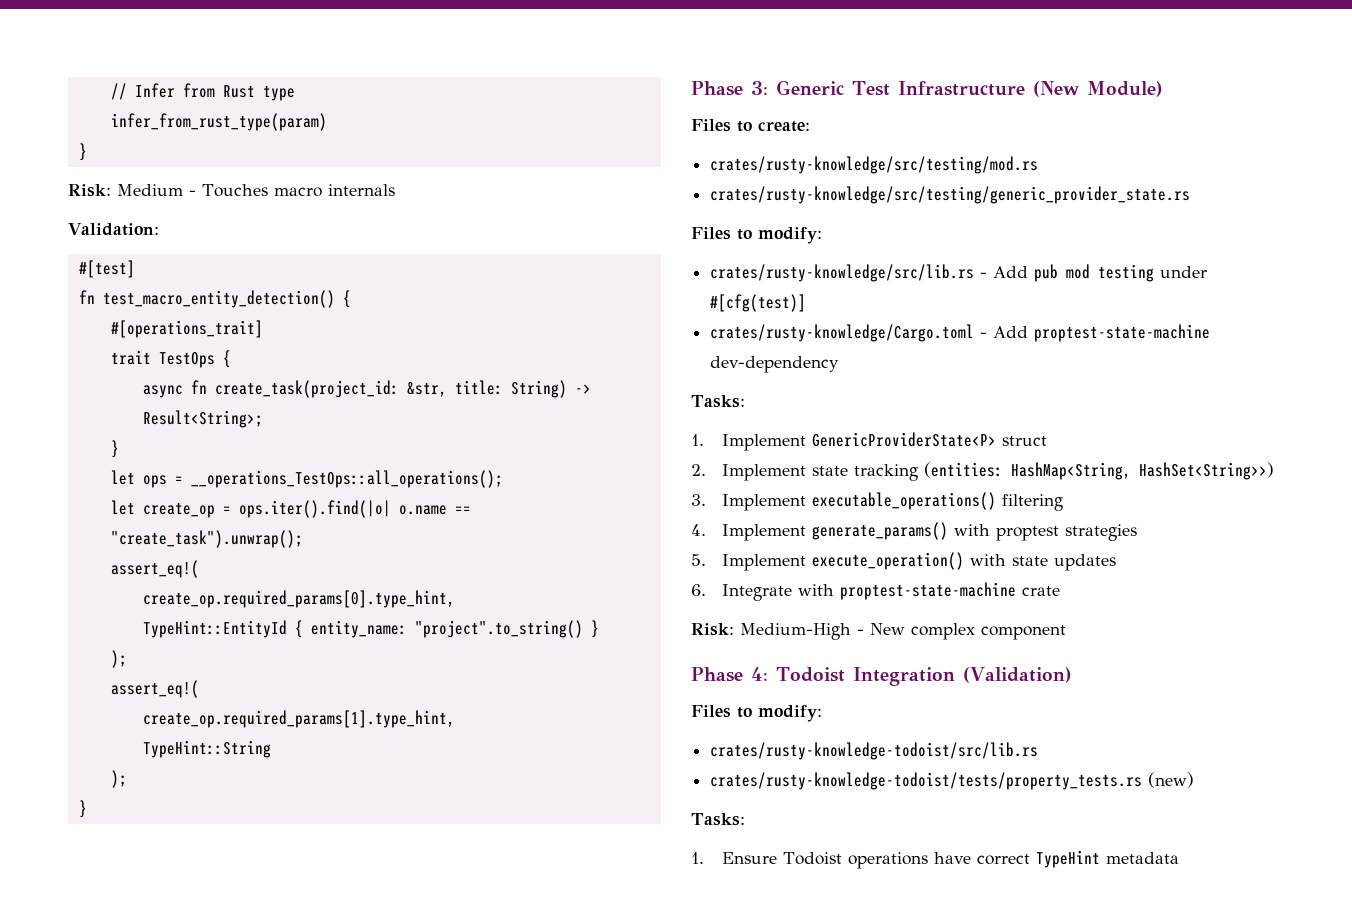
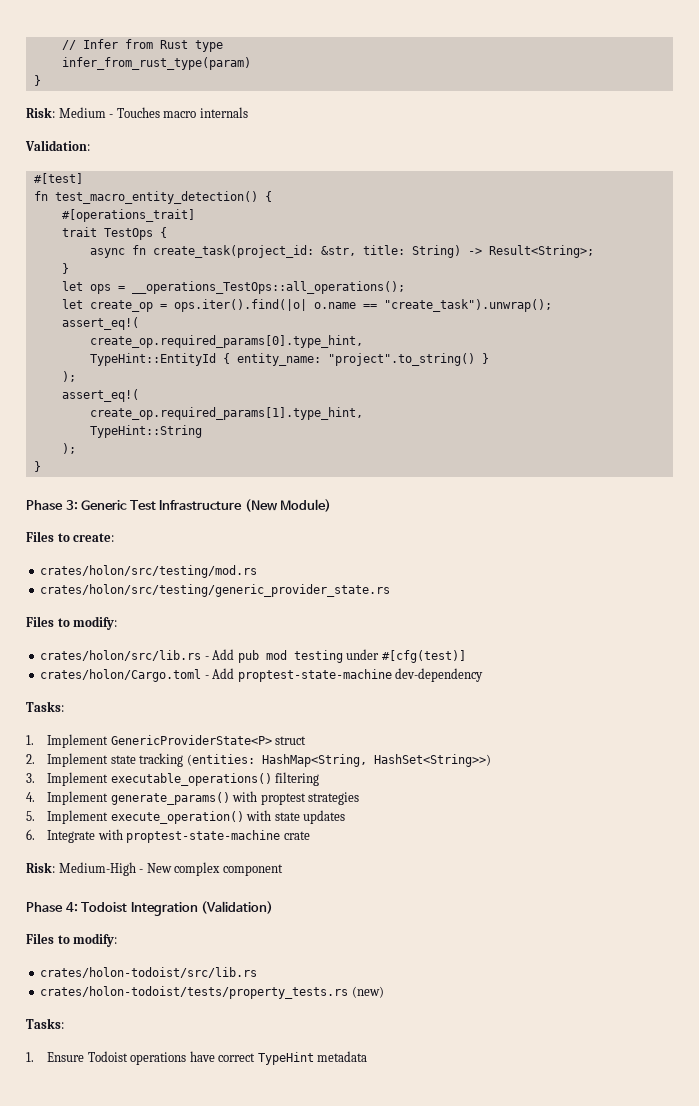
- crates/rusty-knowledge/src/testing/mod.rs
- crates/rusty-knowledge/src/testing/generic_provider_state.rs
+ crates/holon/src/testing/mod.rs
+ crates/holon/src/testing/generic_provider_state.rs
  Files to modify:
- crates/rusty-knowledge/src/lib.rs - Add pub mod testing under #[cfg(test)]
+ crates/holon/src/lib.rs - Add pub mod testing under #[cfg(test)]
- crates/rusty-knowledge/Cargo.toml - Add proptest-state-machine dev-dependency
+ crates/holon/Cargo.toml - Add proptest-state-machine dev-dependency
- crates/rusty-knowledge-todoist/src/lib.rs
- crates/rusty-knowledge-todoist/tests/property_tests.rs (new)
+ crates/holon-todoist/src/lib.rs
+ crates/holon-todoist/tests/property_tests.rs (new)

